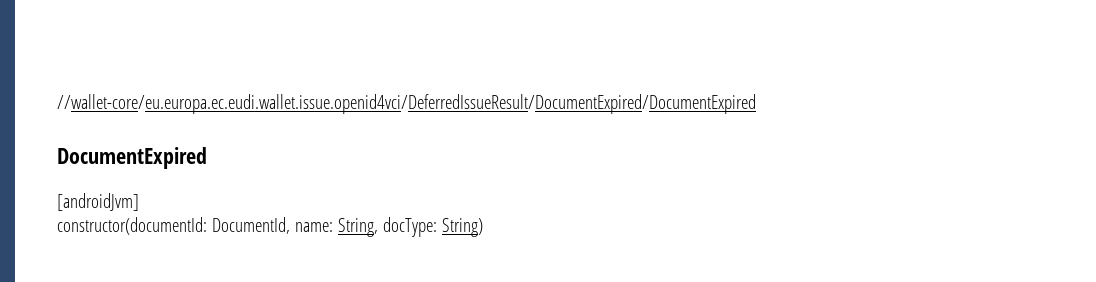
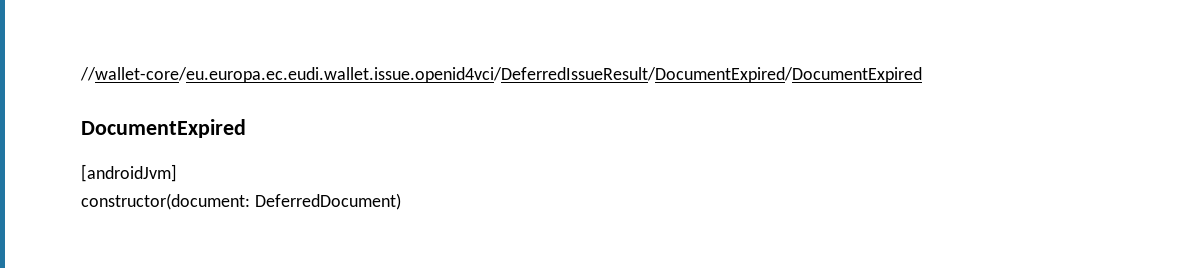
- constructor(documentId: DocumentId, name: String, docType: String)
+ constructor(document: DeferredDocument)

